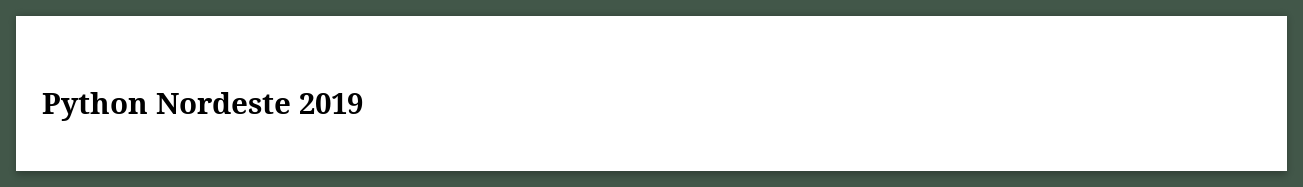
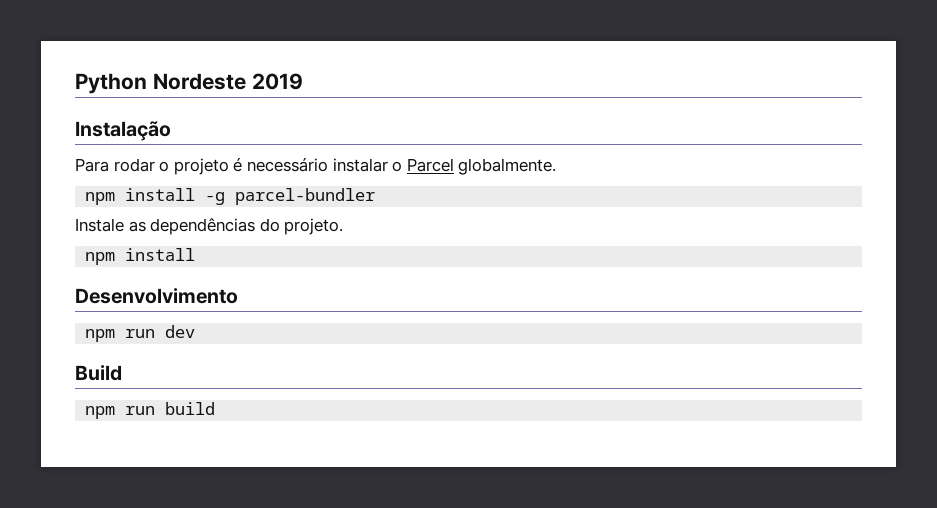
+ Instalação
+ Para rodar o projeto é necessário instalar o Parcel globalmente.
+ npm install -g parcel-bundler
+ Instale as dependências do projeto.
+ npm install
+ Desenvolvimento
+ npm run dev
+ Build
+ npm run build

